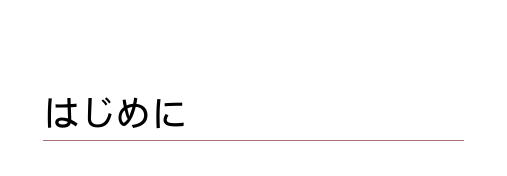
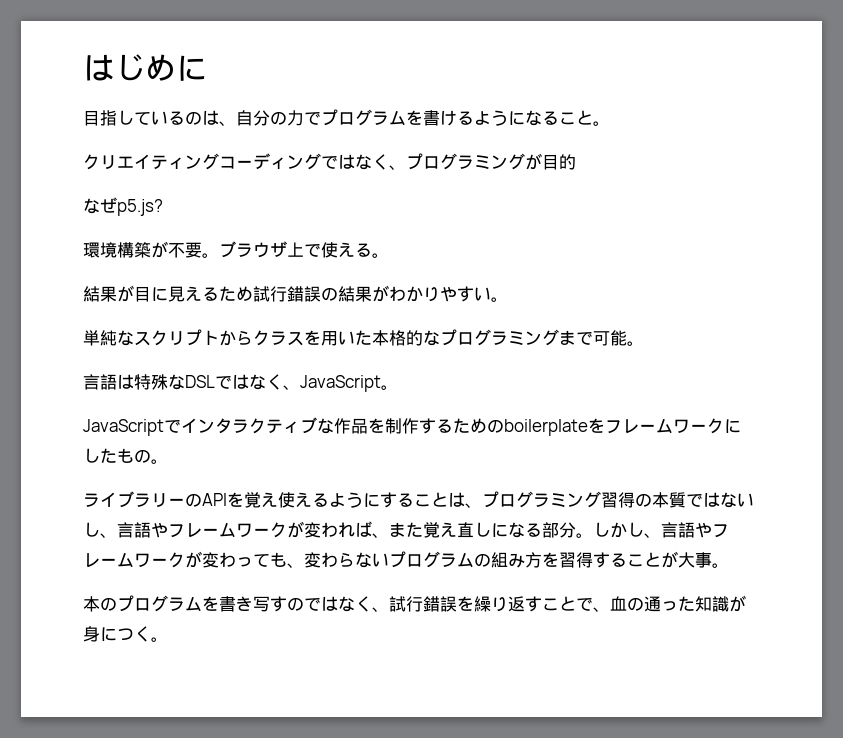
+ 目指しているのは、自分の力でプログラムを書けるようになること。
+ クリエイティングコーディングではなく、プログラミングが目的
+ なぜp5.js?
+ 環境構築が不要。ブラウザ上で使える。
+ 結果が目に見えるため試行錯誤の結果がわかりやすい。
+ 単純なスクリプトからクラスを用いた本格的なプログラミングまで可能。
+ 言語は特殊なDSLではなく、JavaScript。
+ JavaScriptでインタラクティブな作品を制作するためのboilerplateをフレームワークにしたもの。
+ ライブラリーのAPIを覚え使えるようにすることは、プログラミング習得の本質ではないし、言語やフレームワークが変われば、また覚え直しになる部分。しかし、言語やフレームワークが変わっても、変わらないプログラムの組み方を習得することが大事。
+ 本のプログラムを書き写すのではなく、試行錯誤を繰り返すことで、血の通った知識が身につく。

